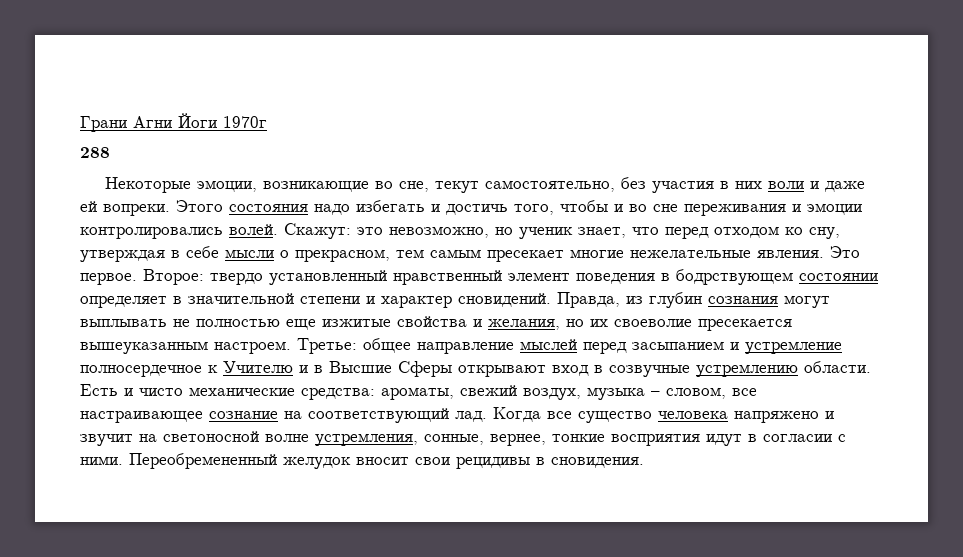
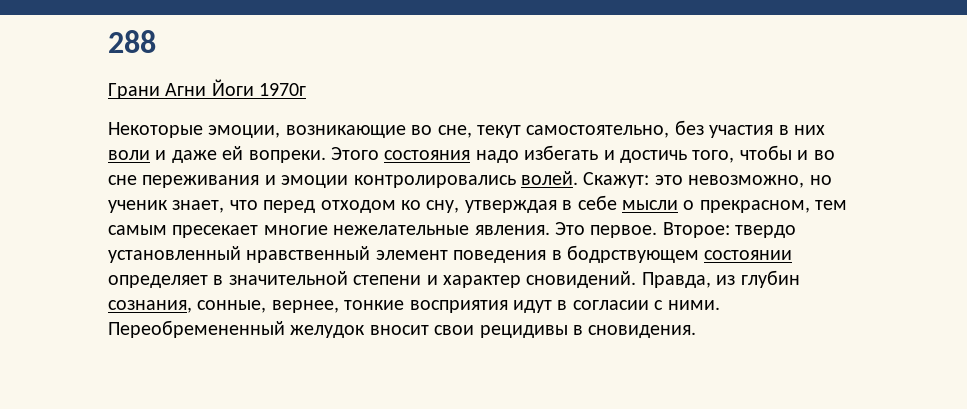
+ 288
- 288
- Правда, из глубин сознания могут выплывать не полностью еще изжитые свойства и желания, но их своеволие пресекается вышеуказанным настроем. Третье: общее направление мыслей перед засыпанием и устремление полносердечное к Учителю и в Высшие Сферы открывают вход в созвучные устремлению области. Есть и чисто механические средства: ароматы, свежий воздух, музыка – словом, все настраивающее сознание на соответствующий лад. Когда все существо человека напряжено и звучит на светоносной волне устремления, сонные, вернее, тонкие восприятия идут в согласии с ними.
+ Правда, из глубин сознания, сонные, вернее, тонкие восприятия идут в согласии с ними.

